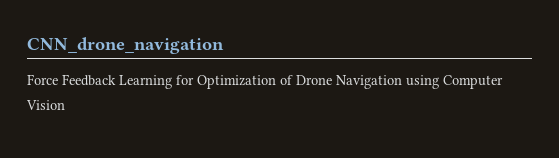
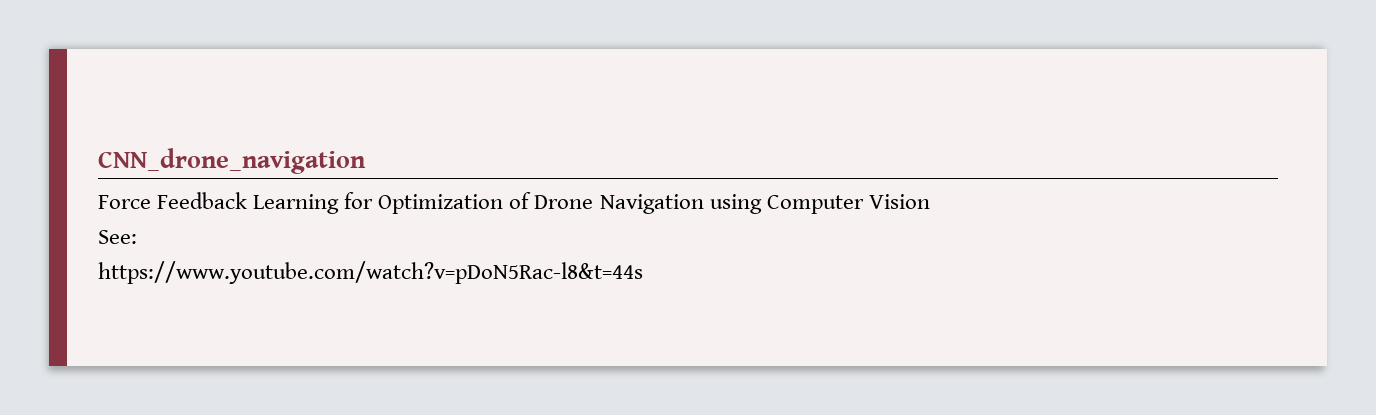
+ See:
+ https://www.youtube.com/watch?v=pDoN5Rac-l8&t=44s

